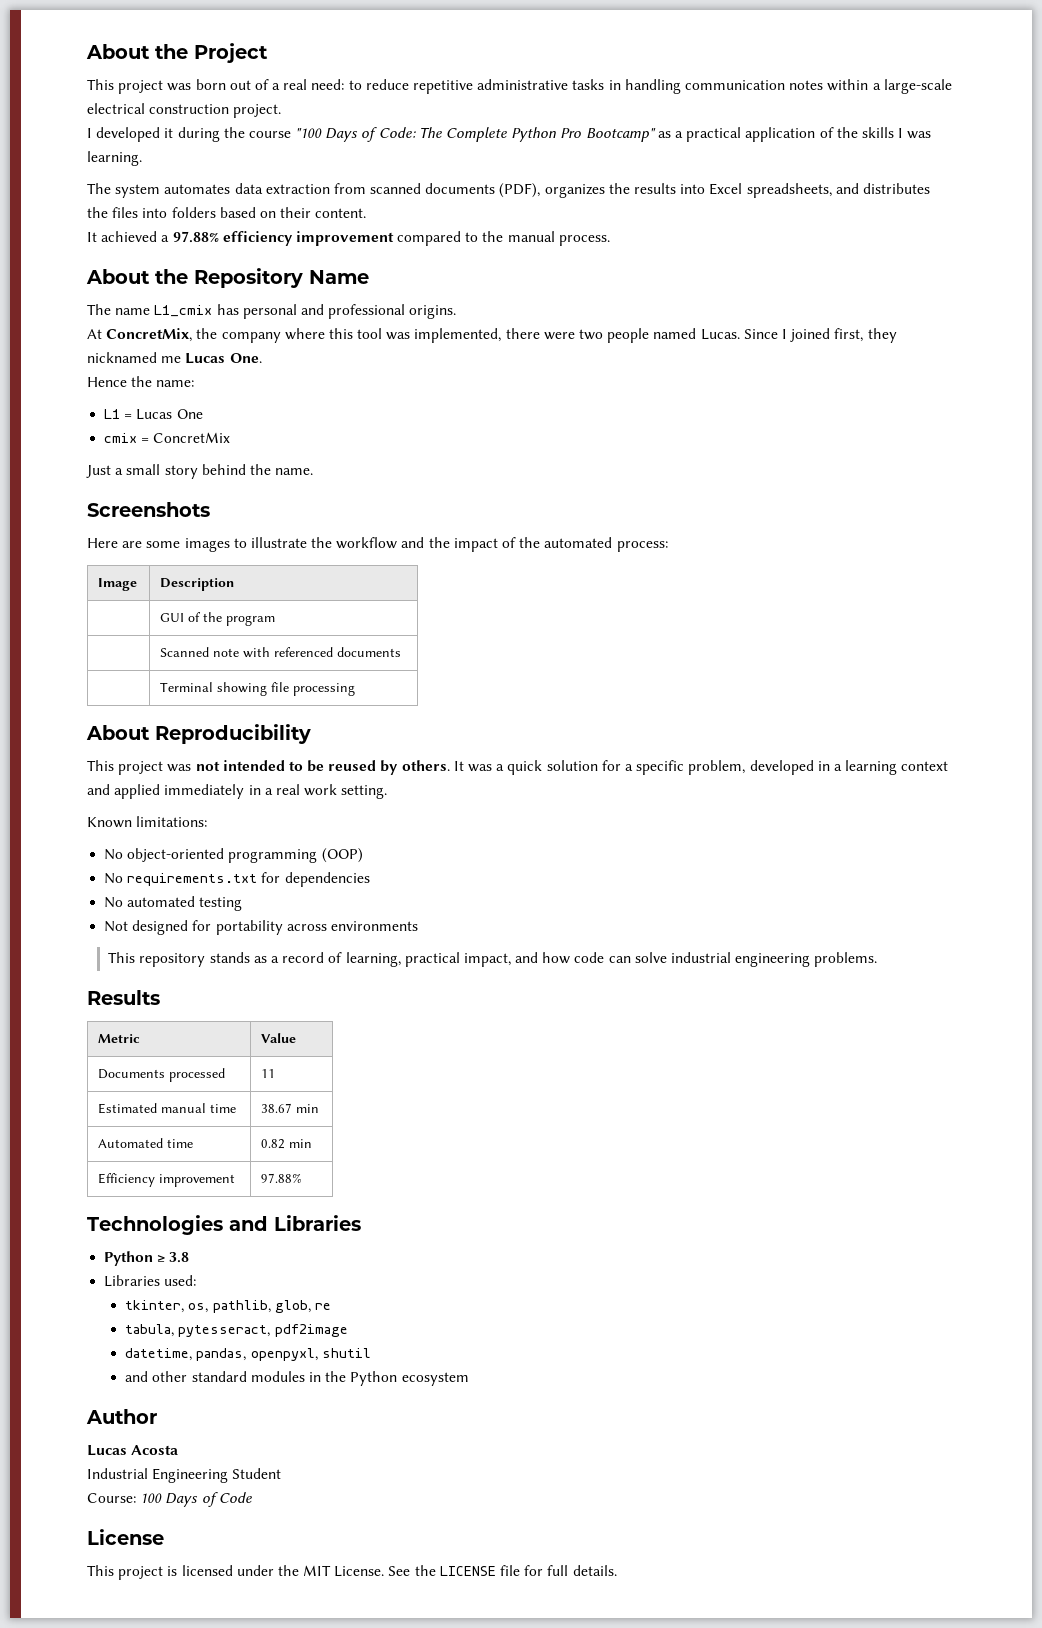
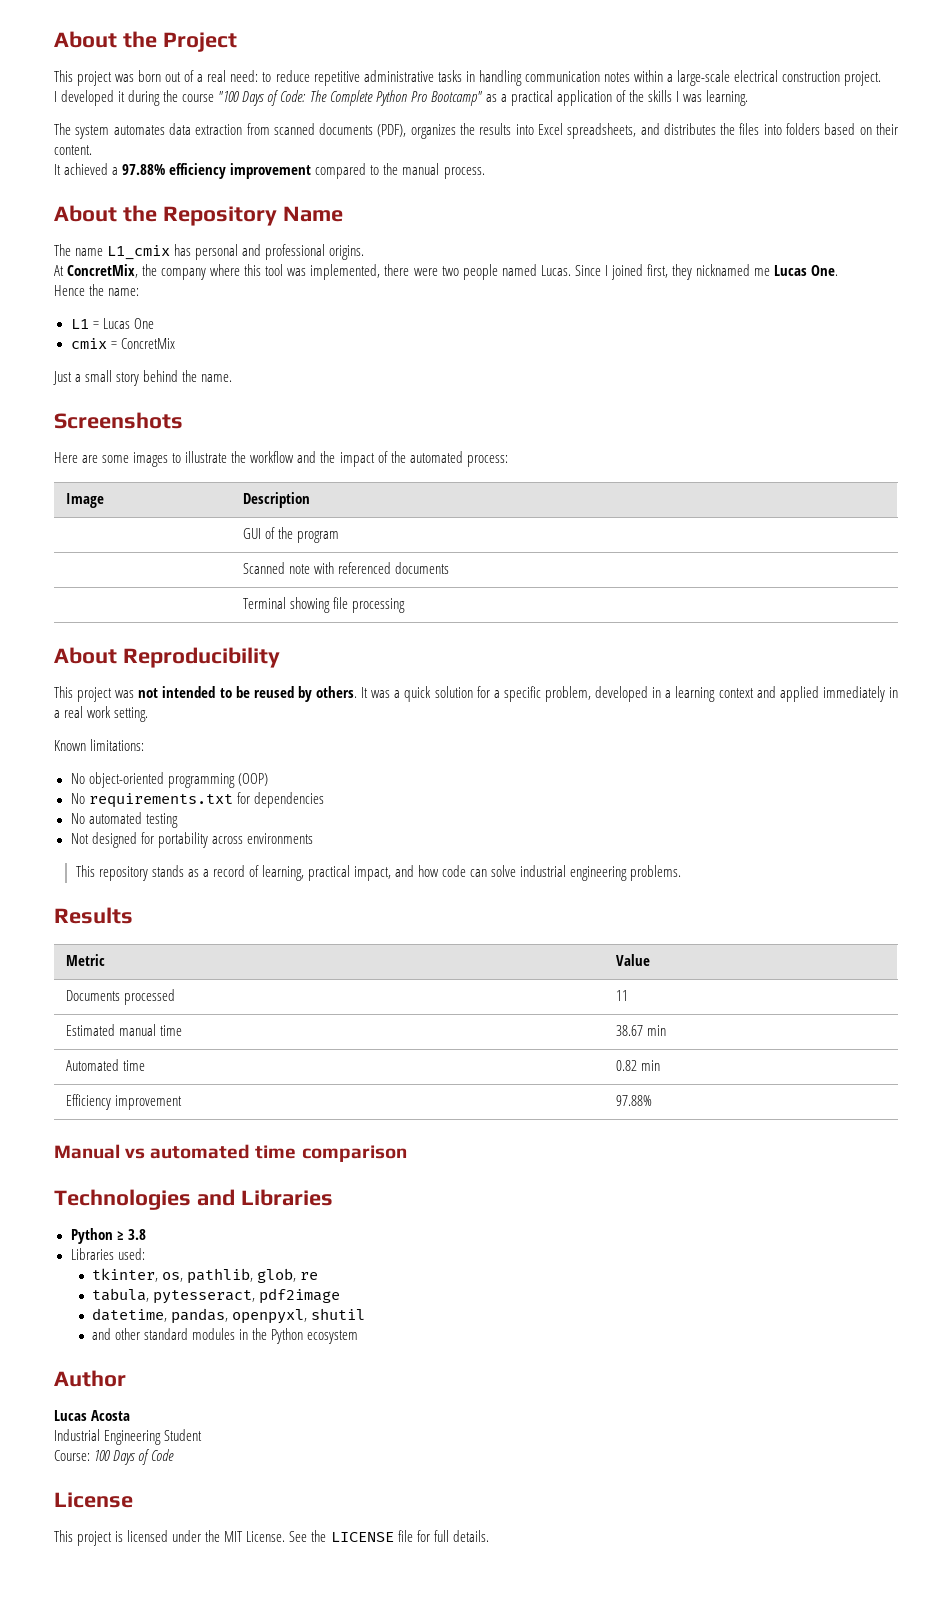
+ Manual vs automated time comparison

